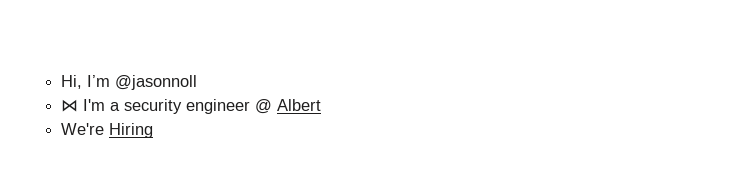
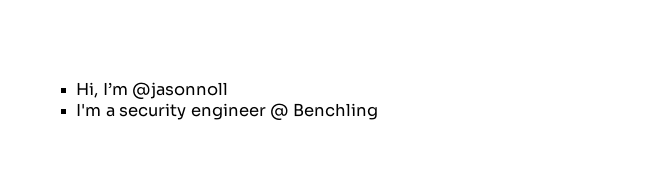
- ⋈ I'm a security engineer @ Albert
- We're Hiring
+ I'm a security engineer @ Benchling

